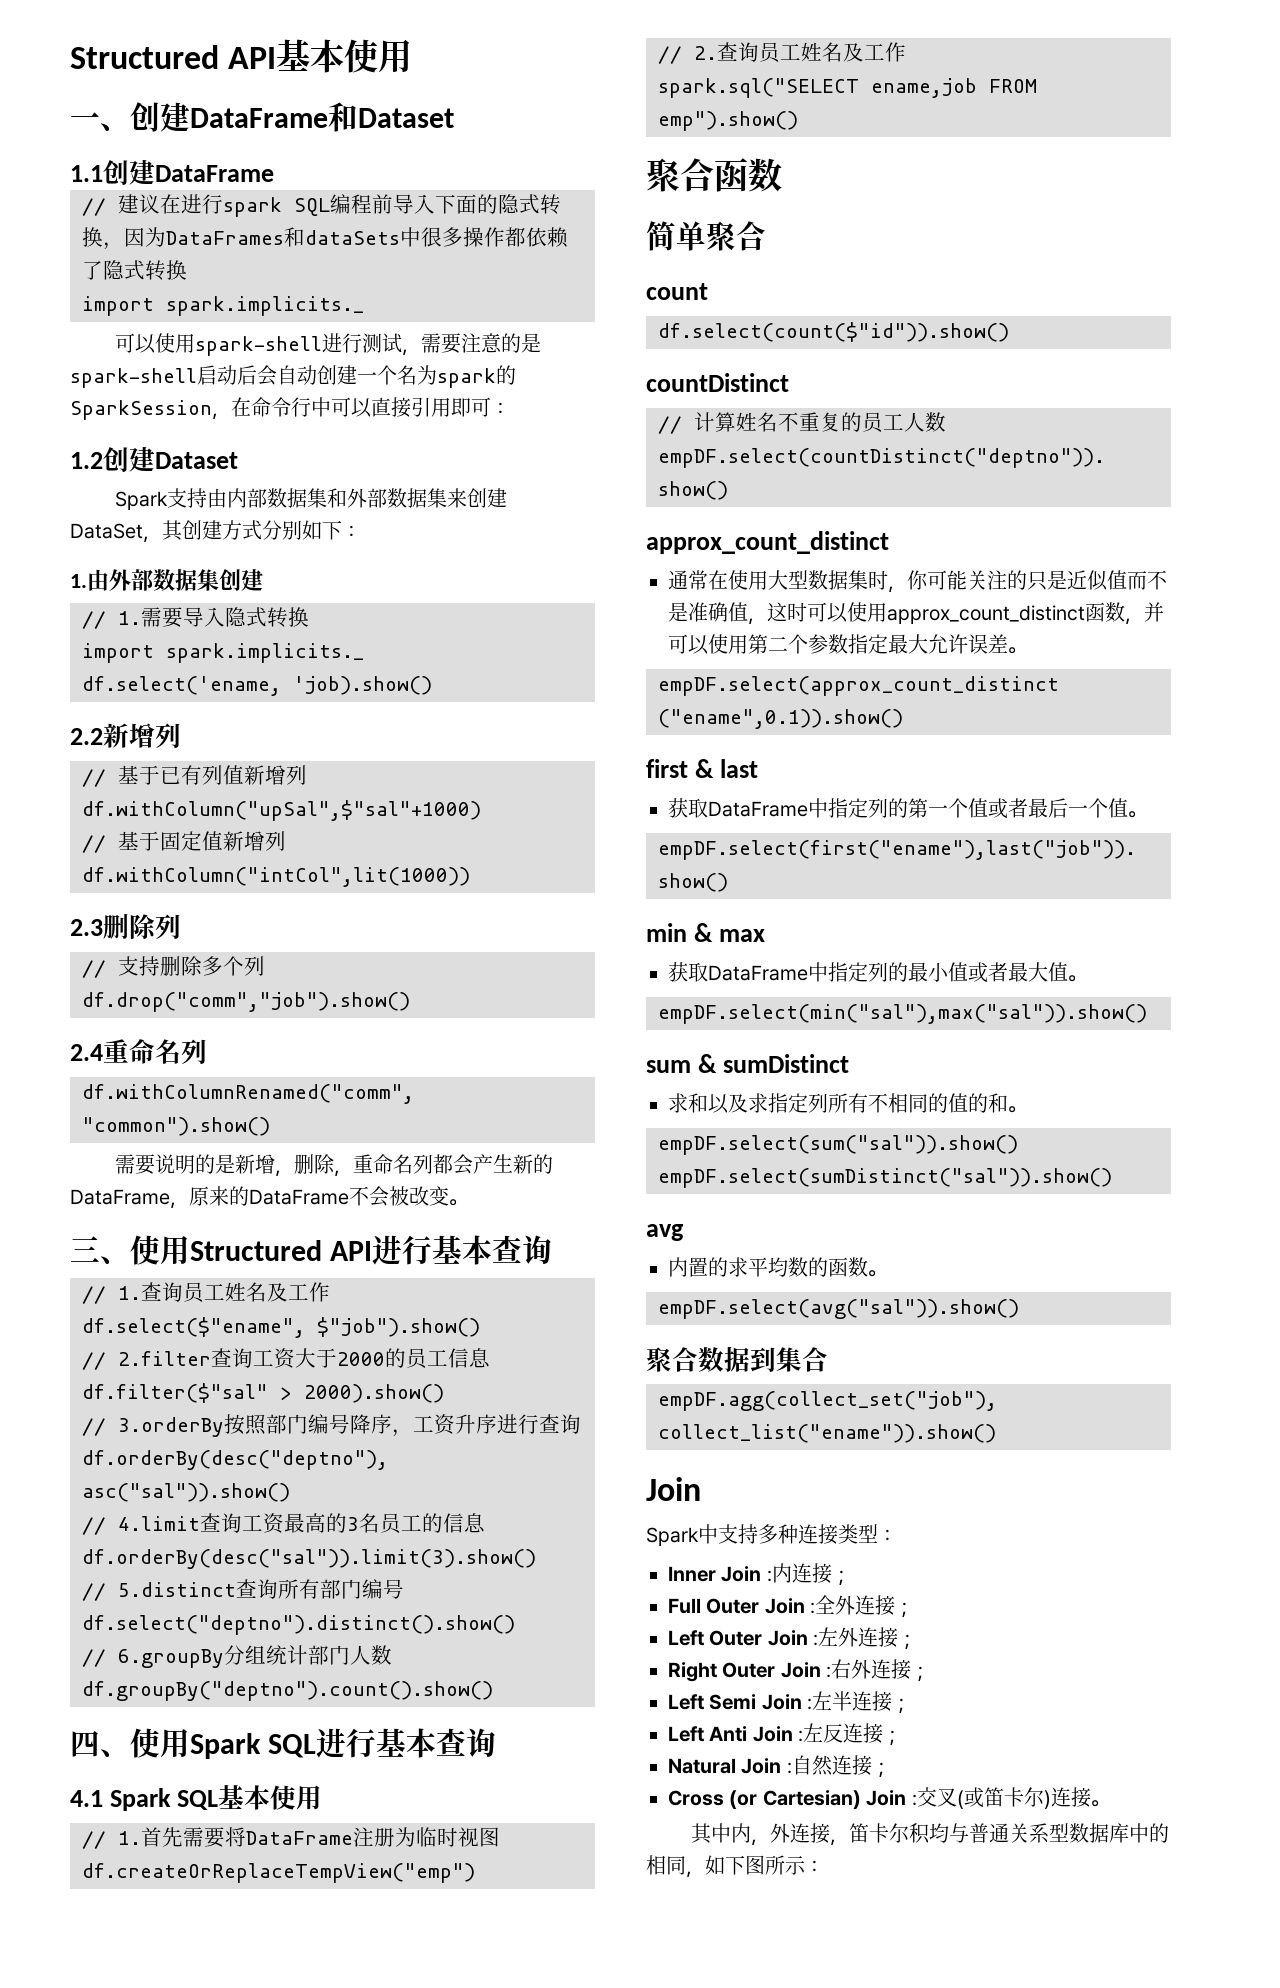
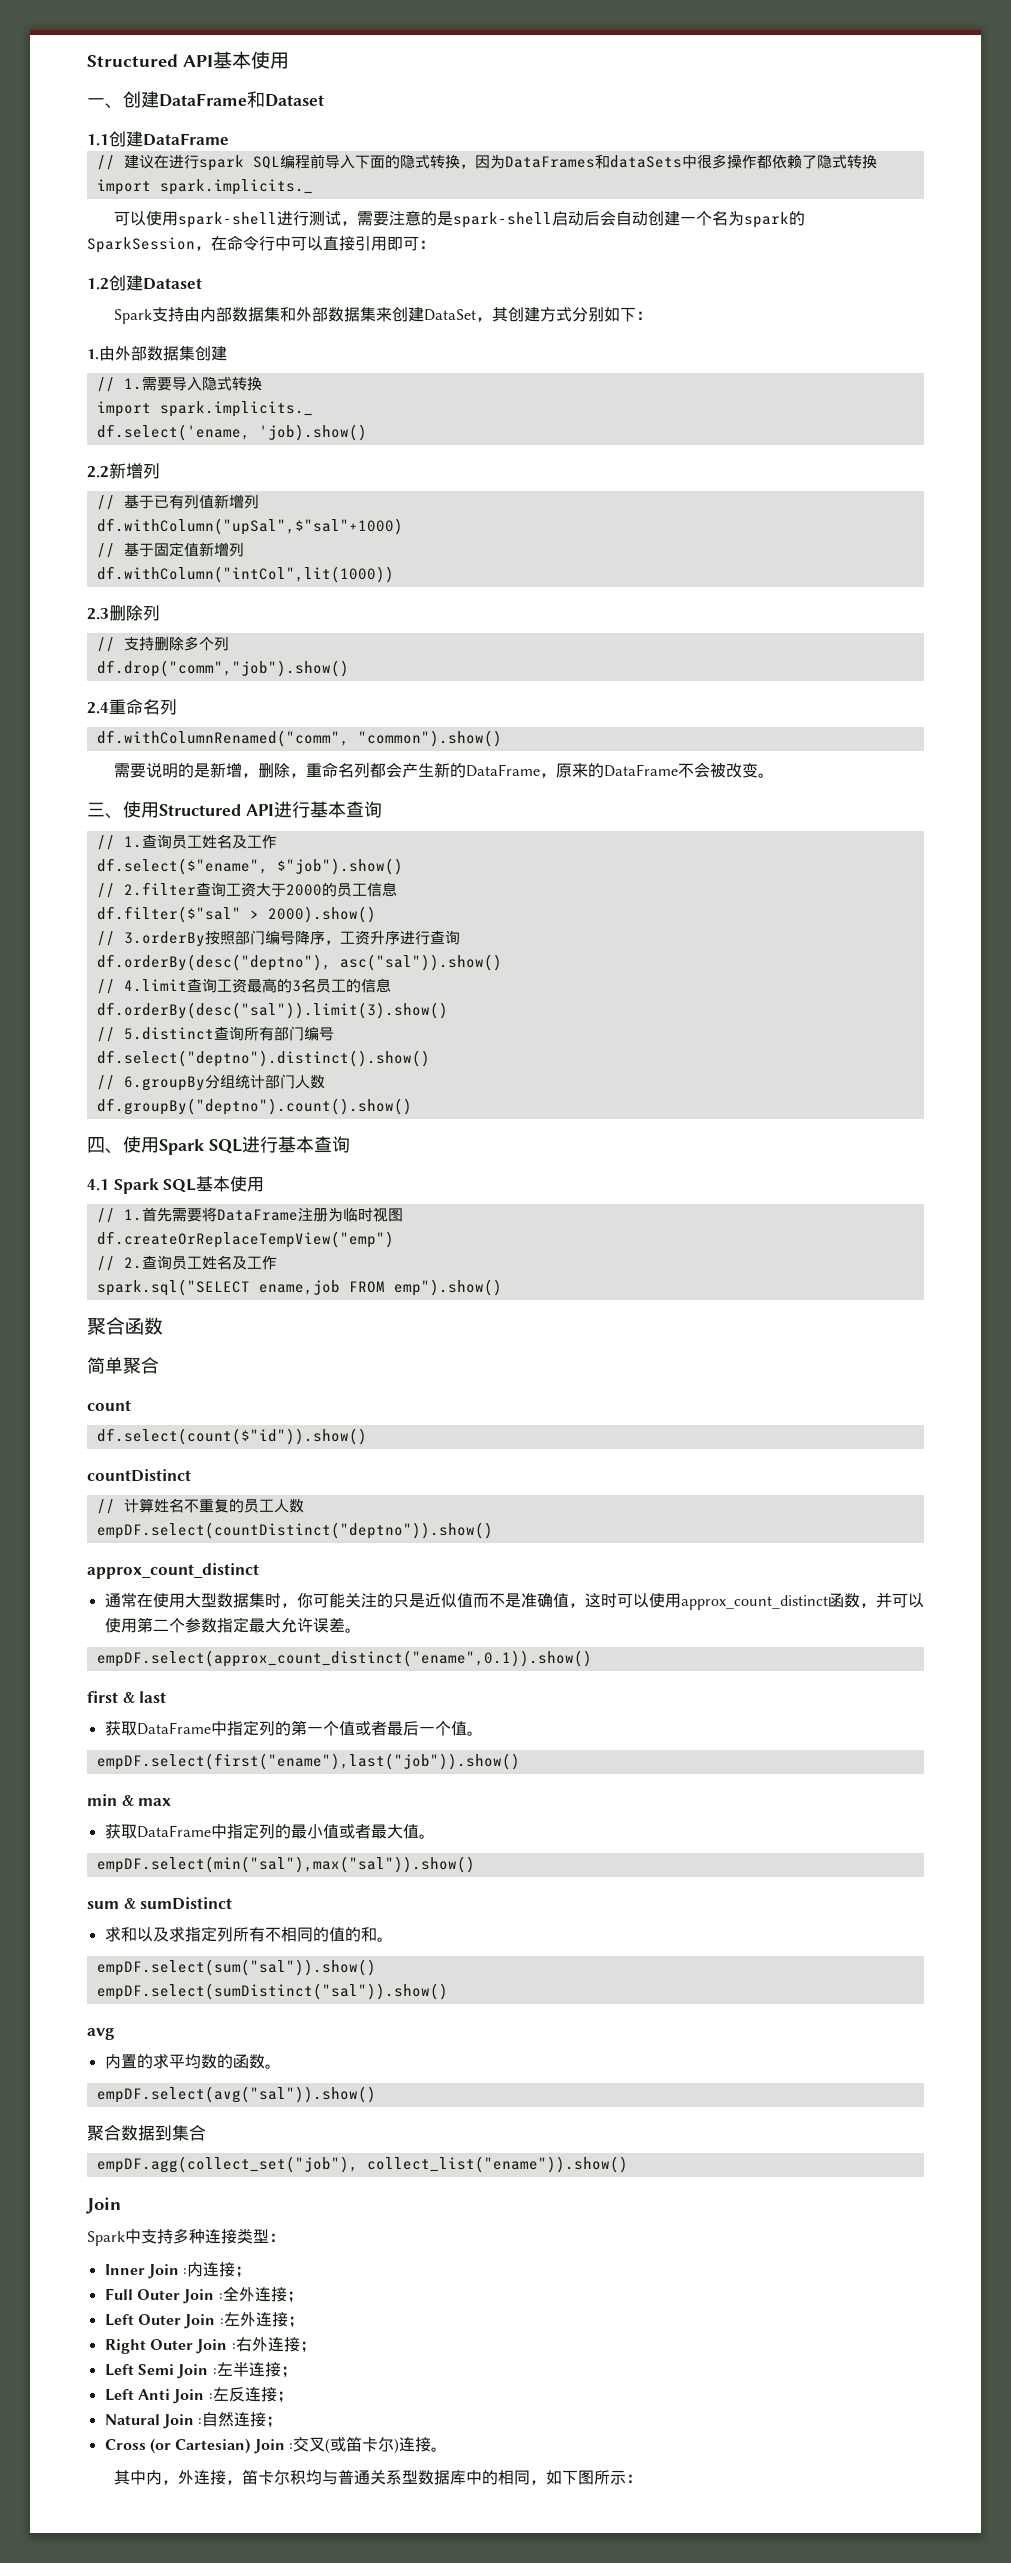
- empDF.select(approx_count_distinct ("ename",0.1)).show()
+ empDF.select(approx_count_distinct("ename",0.1)).show()

